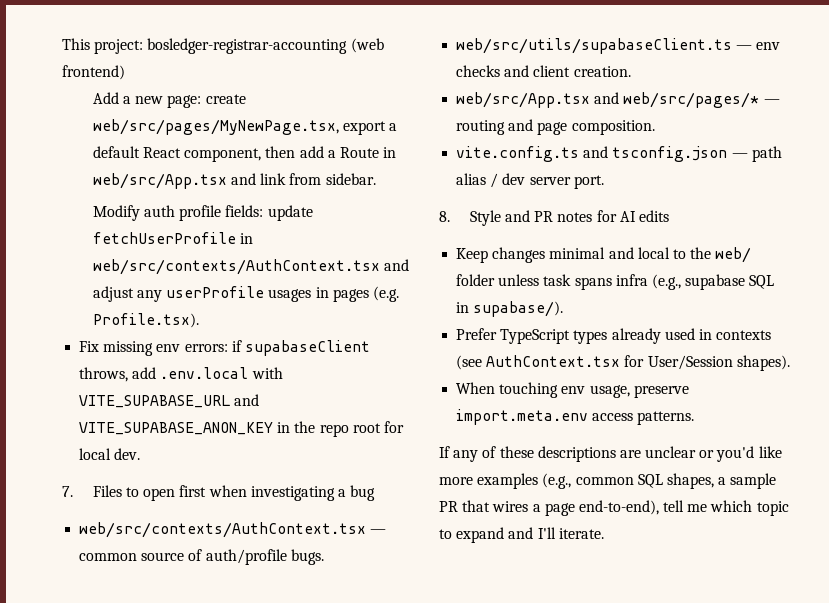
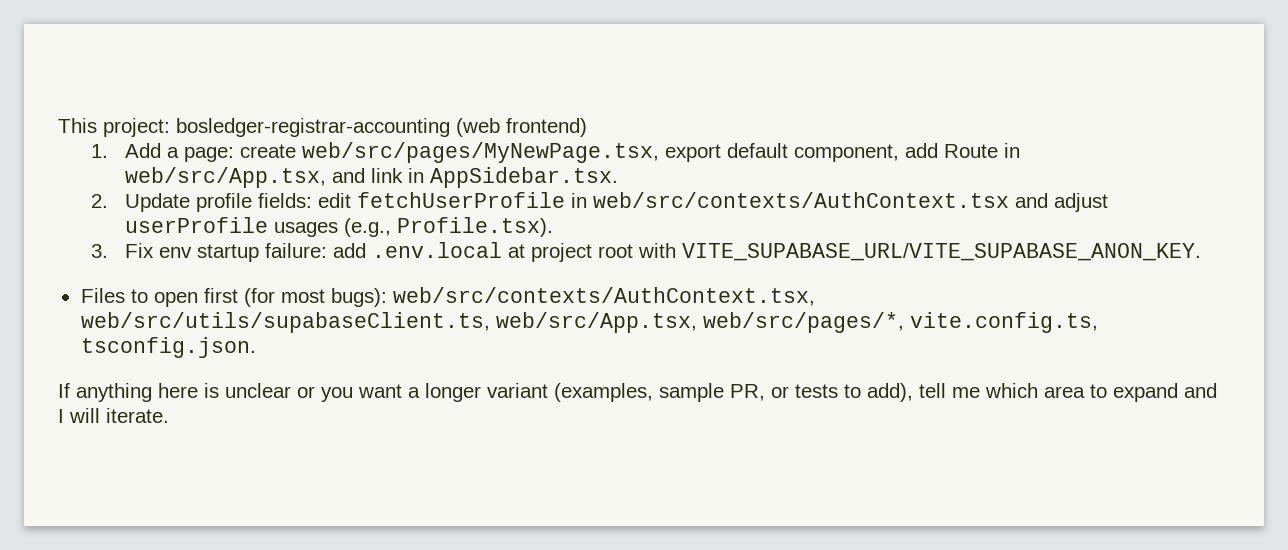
- Add a new page: create web/src/pages/MyNewPage.tsx, export a default React component, then add a Route in web/src/App.tsx and link from sidebar.
- Modify auth profile fields: update fetchUserProfile in web/src/contexts/AuthContext.tsx and adjust any userProfile usages in pages (e.g. Profile.tsx).
- Fix missing env errors: if supabaseClient throws, add .env.local with VITE_SUPABASE_URL and VITE_SUPABASE_ANON_KEY in the repo root for local dev.
- 7. Files to open first when investigating a bug
- web/src/contexts/AuthContext.tsx — common source of auth/profile bugs.
- web/src/utils/supabaseClient.ts — env checks and client creation.
- web/src/App.tsx and web/src/pages/* — routing and page composition.
- vite.config.ts and tsconfig.json — path alias / dev server port.
- 8. Style and PR notes for AI edits
- Keep changes minimal and local to the web/ folder unless task spans infra (e.g., supabase SQL in supabase/).
- Prefer TypeScript types already used in contexts (see AuthContext.tsx for User/Session shapes).
- When touching env usage, preserve import.meta.env access patterns.
- If any of these descriptions are unclear or you'd like more examples (e.g., common SQL shapes, a sample PR that wires a page end-to-end), tell me which topic to expand and I'll iterate.
+ 1. Add a page: create web/src/pages/MyNewPage.tsx, export default component, add Route in web/src/App.tsx, and link in AppSidebar.tsx.
+ 2. Update profile fields: edit fetchUserProfile in web/src/contexts/AuthContext.tsx and adjust userProfile usages (e.g., Profile.tsx).
+ 3. Fix env startup failure: add .env.local at project root with VITE_SUPABASE_URL/VITE_SUPABASE_ANON_KEY.
+ Files to open first (for most bugs): web/src/contexts/AuthContext.tsx, web/src/utils/supabaseClient.ts, web/src/App.tsx, web/src/pages/*, vite.config.ts, tsconfig.json.
+ If anything here is unclear or you want a longer variant (examples, sample PR, or tests to add), tell me which area to expand and I will iterate.

